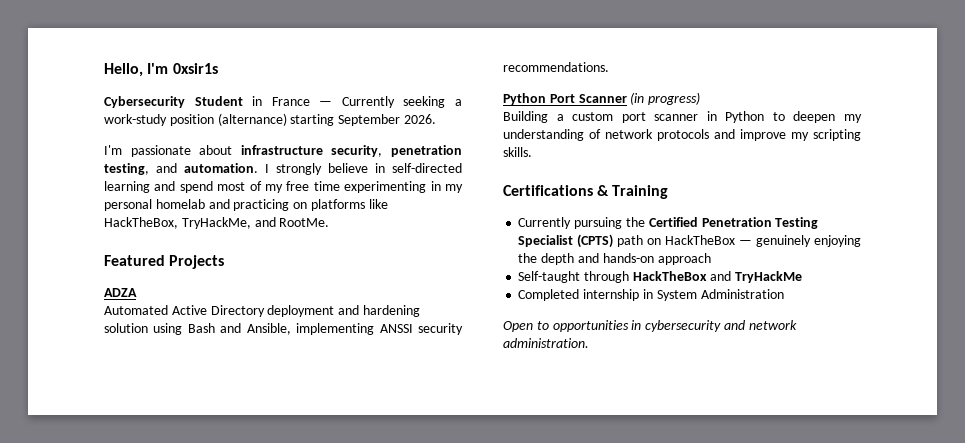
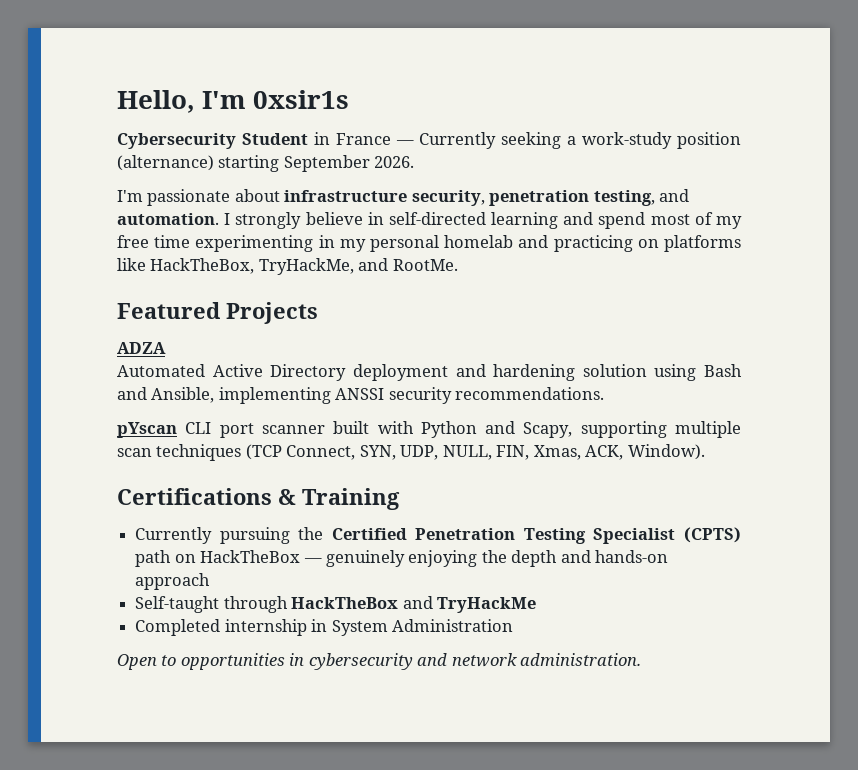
- Python Port Scanner (in progress)
- Building a custom port scanner in Python to deepen my understanding of network protocols and improve my scripting skills.
+ pYscan CLI port scanner built with Python and Scapy, supporting multiple scan techniques (TCP Connect, SYN, UDP, NULL, FIN, Xmas, ACK, Window).

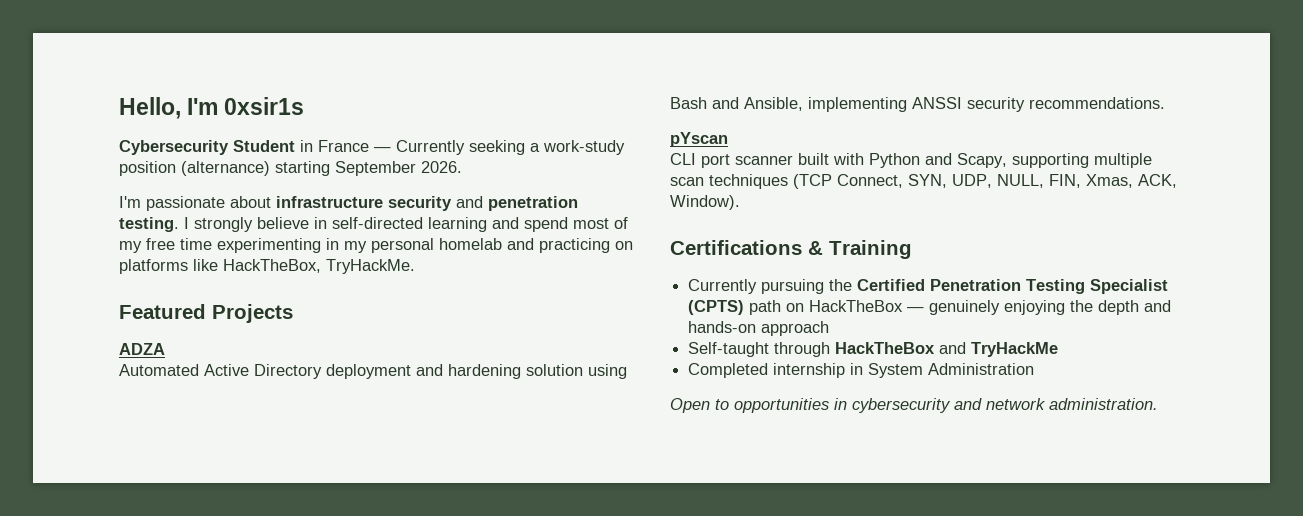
- I'm passionate about infrastructure security, penetration testing, and automation.
+ I'm passionate about infrastructure security and penetration testing.
- I strongly believe in self-directed learning and spend most of my free time experimenting in my personal homelab and practicing on platforms like HackTheBox, TryHackMe, and RootMe.
+ I strongly believe in self-directed learning and spend most of my free time experimenting in my personal homelab and practicing on platforms like HackTheBox, TryHackMe.
- pYscan CLI port scanner built with Python and Scapy, supporting multiple scan techniques (TCP Connect, SYN, UDP, NULL, FIN, Xmas, ACK, Window).
+ pYscan
+ CLI port scanner built with Python and Scapy, supporting multiple scan techniques (TCP Connect, SYN, UDP, NULL, FIN, Xmas, ACK, Window).

